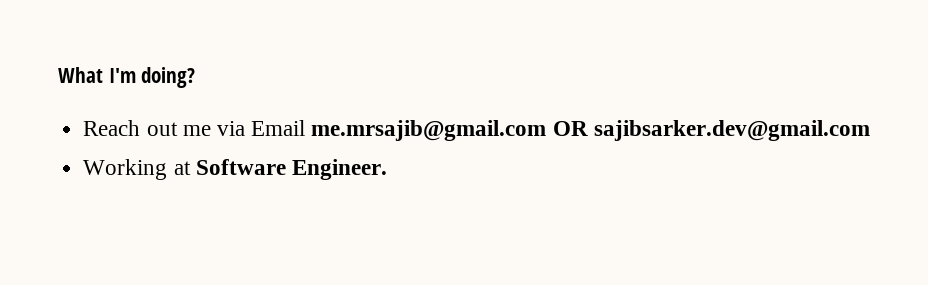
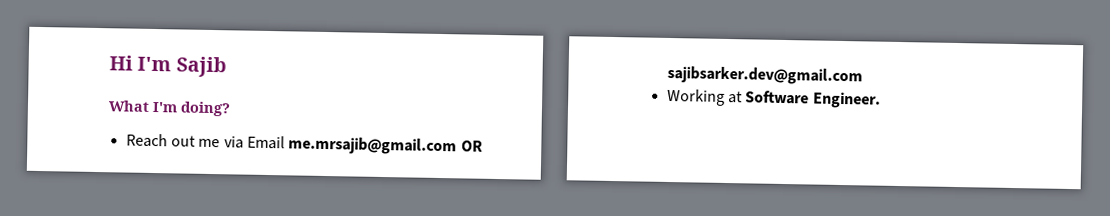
+ Hi I'm Sajib

